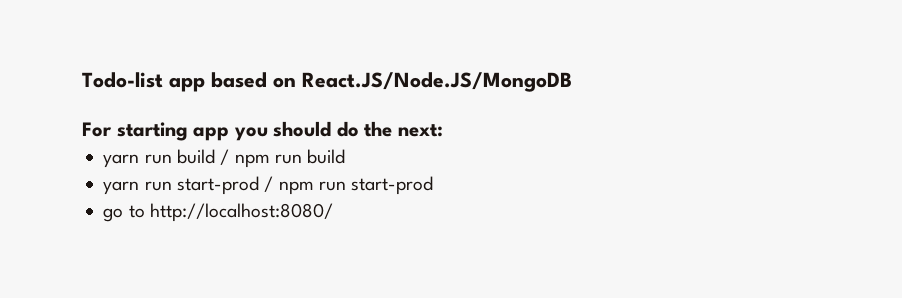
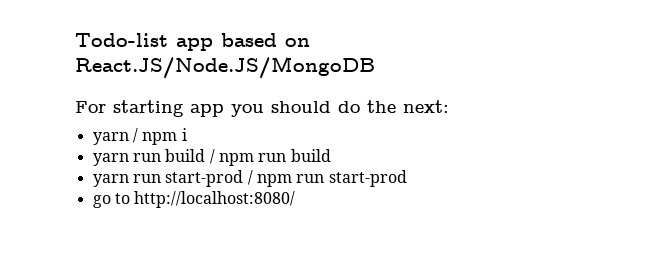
+ yarn / npm i

